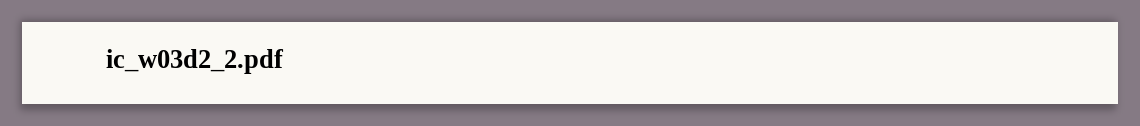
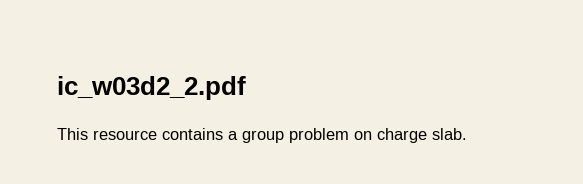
+ This resource contains a group problem on charge slab.

